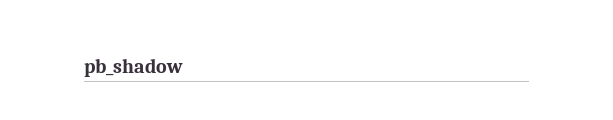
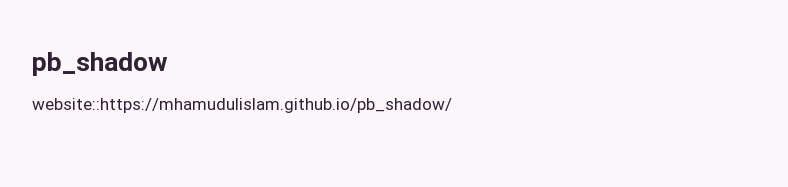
+ website::https://mhamudulislam.github.io/pb_shadow/

